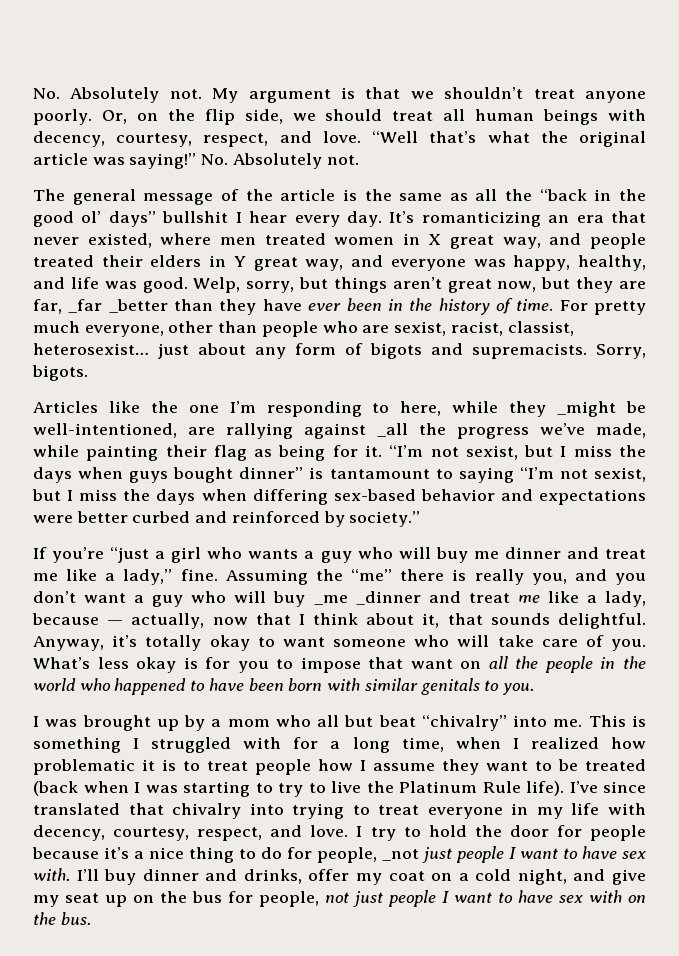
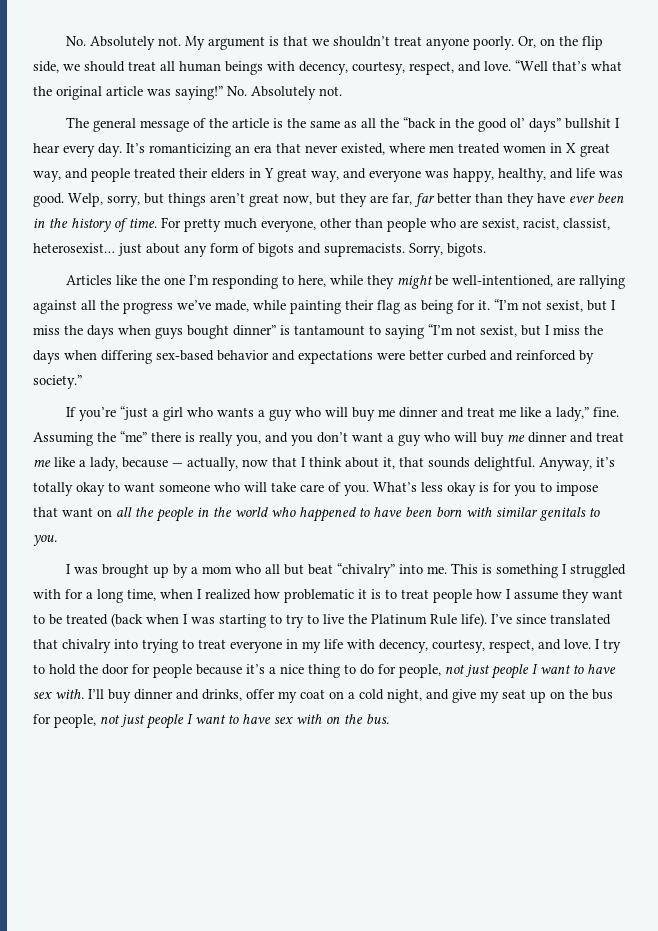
- Welp, sorry, but things aren’t great now, but they are far, _far _better than they have ever been in the history of time.
+ Welp, sorry, but things aren’t great now, but they are far, far better than they have ever been in the history of time.
- Articles like the one I’m responding to here, while they _might be well-intentioned, are rallying against _all the progress we’ve made, while painting their flag as being for it.
+ Articles like the one I’m responding to here, while they might be well-intentioned, are rallying against all the progress we’ve made, while painting their flag as being for it.
- Assuming the “me” there is really you, and you don’t want a guy who will buy _me _dinner and treat me like a lady, because — actually, now that I think about it, that sounds delightful.
+ Assuming the “me” there is really you, and you don’t want a guy who will buy me dinner and treat me like a lady, because — actually, now that I think about it, that sounds delightful.
- I try to hold the door for people because it’s a nice thing to do for people, _not just people I want to have sex with.
+ I try to hold the door for people because it’s a nice thing to do for people, not just people I want to have sex with.

